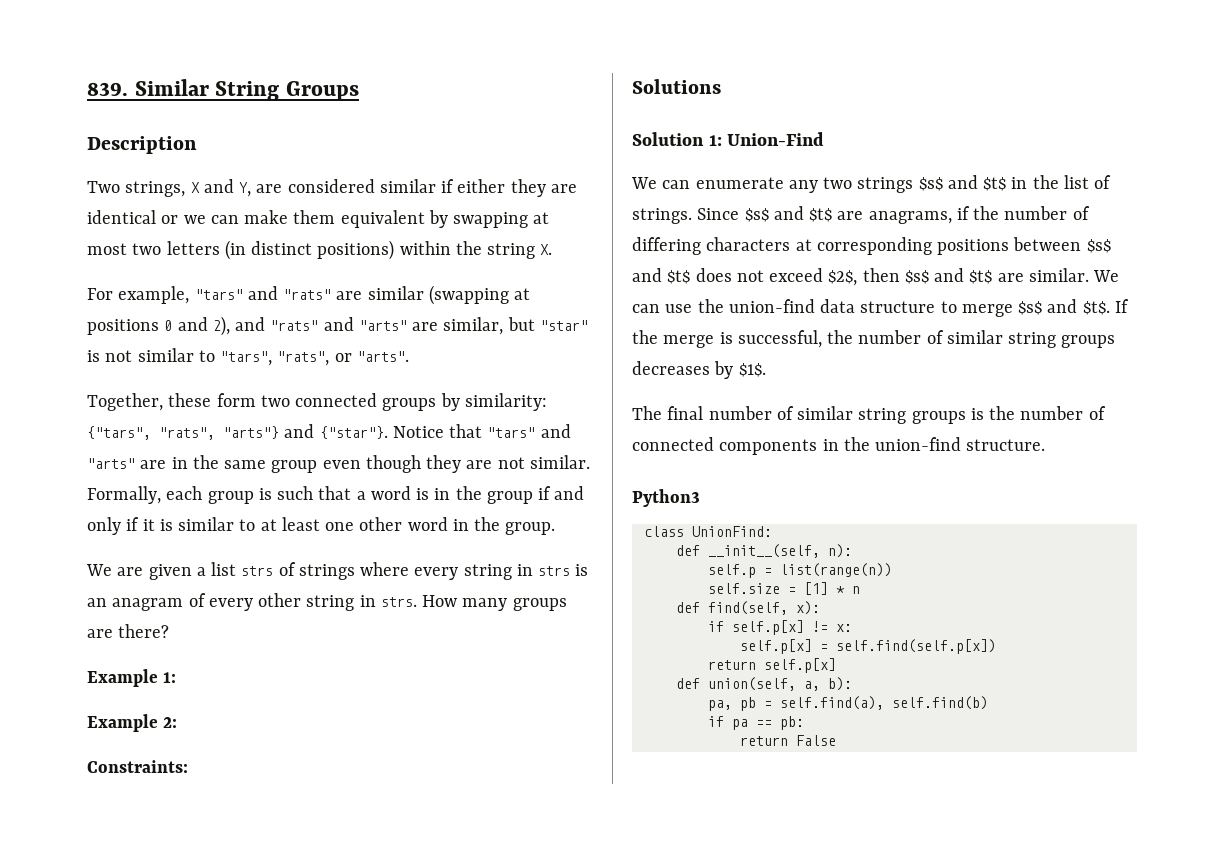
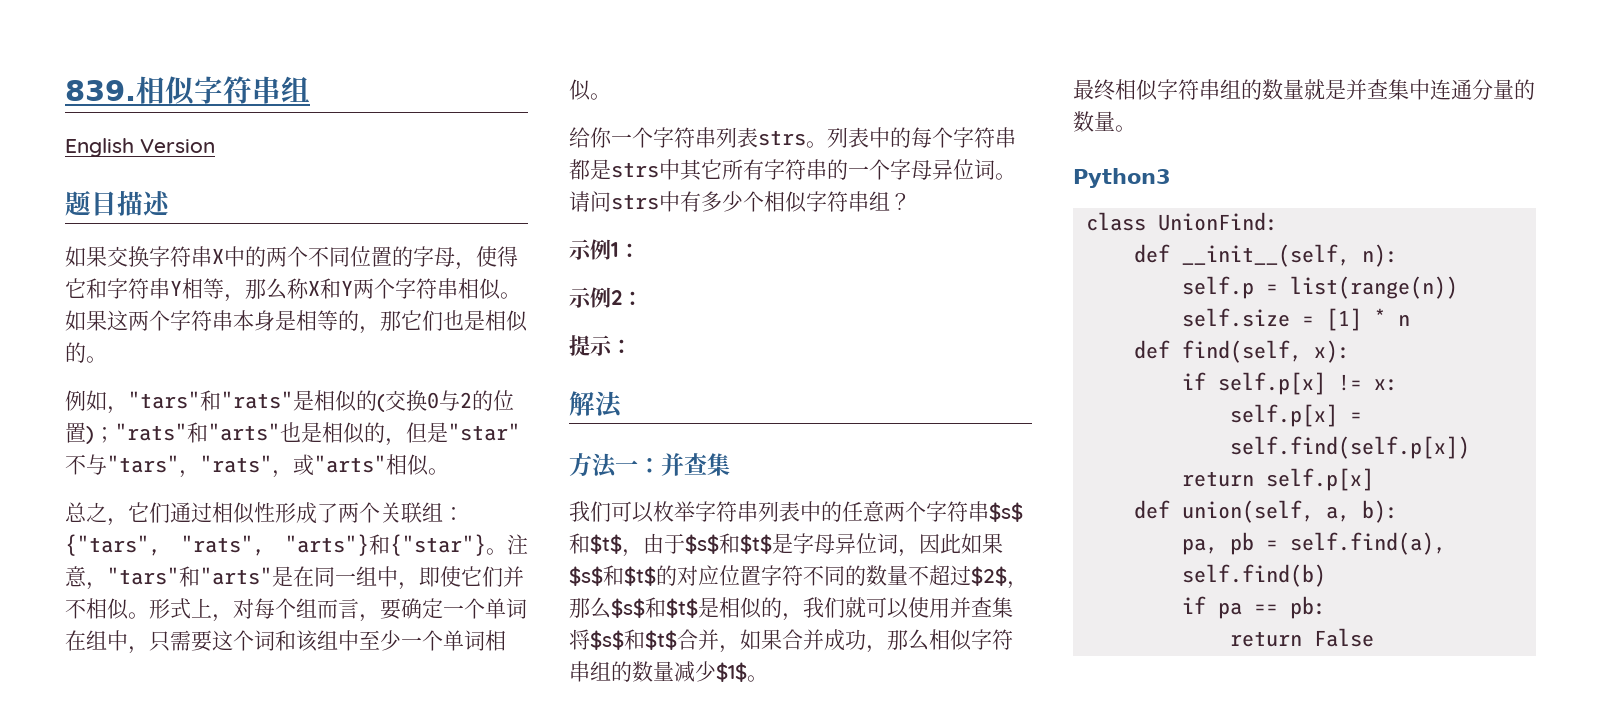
- 839. Similar String Groups
- Description
- Two strings, X and Y, are considered similar if either they are identical or we can make them equivalent by swapping at most two letters (in distinct positions) within the string X.
- For example, "tars" and "rats" are similar (swapping at positions 0 and 2), and "rats" and "arts" are similar, but "star" is not similar to "tars", "rats", or "arts".
- Together, these form two connected groups by similarity: {"tars", "rats", "arts"} and {"star"}. Notice that "tars" and "arts" are in the same group even though they are not similar. Formally, each group is such that a word is in the group if and only if it is similar to at least one other word in the group.
- We are given a list strs of strings where every string in strs is an anagram of every other string in strs. How many groups are there?
- Example 1:
- Example 2:
- Constraints:
- Solutions
- Solution 1: Union-Find
- We can enumerate any two strings $s$ and $t$ in the list of strings. Since $s$ and $t$ are anagrams, if the number of differing characters at corresponding positions between $s$ and $t$ does not exceed $2$, then $s$ and $t$ are similar. We can use the union-find data structure to merge $s$ and $t$. If the merge is successful, the number of similar string groups decreases by $1$.
- The final number of similar string groups is the number of connected components in the union-find structure.
+ 839.相似字符串组
+ English Version
+ 题目描述
+ 如果交换字符串X中的两个不同位置的字母，使得它和字符串Y相等，那么称X和Y两个字符串相似。如果这两个字符串本身是相等的，那它们也是相似的。
+ 例如，"tars"和"rats"是相似的(交换0与2的位置)；"rats"和"arts"也是相似的，但是"star"不与"tars"，"rats"，或"arts"相似。
+ 总之，它们通过相似性形成了两个关联组：{"tars", "rats", "arts"}和{"star"}。注意，"tars"和"arts"是在同一组中，即使它们并不相似。形式上，对每个组而言，要确定一个单词在组中，只需要这个词和该组中至少一个单词相似。
+ 给你一个字符串列表strs。列表中的每个字符串都是strs中其它所有字符串的一个字母异位词。请问strs中有多少个相似字符串组？
+ 示例1：
+ 示例2：
+ 提示：
+ 解法
+ 方法一：并查集
+ 我们可以枚举字符串列表中的任意两个字符串$s$和$t$，由于$s$和$t$是字母异位词，因此如果$s$和$t$的对应位置字符不同的数量不超过$2$，那么$s$和$t$是相似的，我们就可以使用并查集将$s$和$t$合并，如果合并成功，那么相似字符串组的数量减少$1$。
+ 最终相似字符串组的数量就是并查集中连通分量的数量。

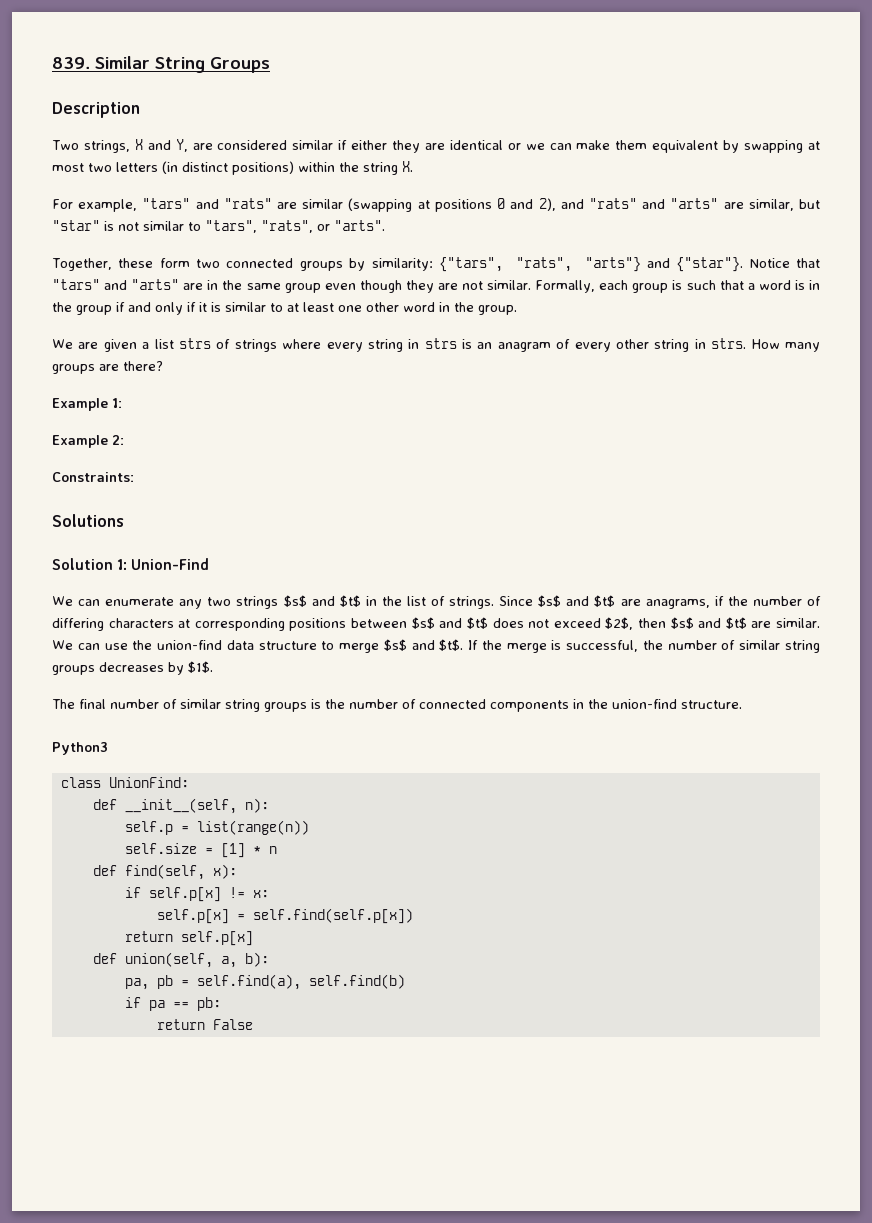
- 839.相似字符串组
- English Version
- 题目描述
- 如果交换字符串X中的两个不同位置的字母，使得它和字符串Y相等，那么称X和Y两个字符串相似。如果这两个字符串本身是相等的，那它们也是相似的。
- 例如，"tars"和"rats"是相似的(交换0与2的位置)；"rats"和"arts"也是相似的，但是"star"不与"tars"，"rats"，或"arts"相似。
- 总之，它们通过相似性形成了两个关联组：{"tars", "rats", "arts"}和{"star"}。注意，"tars"和"arts"是在同一组中，即使它们并不相似。形式上，对每个组而言，要确定一个单词在组中，只需要这个词和该组中至少一个单词相似。
- 给你一个字符串列表strs。列表中的每个字符串都是strs中其它所有字符串的一个字母异位词。请问strs中有多少个相似字符串组？
- 示例1：
- 示例2：
- 提示：
- 解法
- 方法一：并查集
- 我们可以枚举字符串列表中的任意两个字符串$s$和$t$，由于$s$和$t$是字母异位词，因此如果$s$和$t$的对应位置字符不同的数量不超过$2$，那么$s$和$t$是相似的，我们就可以使用并查集将$s$和$t$合并，如果合并成功，那么相似字符串组的数量减少$1$。
- 最终相似字符串组的数量就是并查集中连通分量的数量。
+ 839. Similar String Groups
+ Description
+ Two strings, X and Y, are considered similar if either they are identical or we can make them equivalent by swapping at most two letters (in distinct positions) within the string X.
+ For example, "tars" and "rats" are similar (swapping at positions 0 and 2), and "rats" and "arts" are similar, but "star" is not similar to "tars", "rats", or "arts".
+ Together, these form two connected groups by similarity: {"tars", "rats", "arts"} and {"star"}. Notice that "tars" and "arts" are in the same group even though they are not similar. Formally, each group is such that a word is in the group if and only if it is similar to at least one other word in the group.
+ We are given a list strs of strings where every string in strs is an anagram of every other string in strs. How many groups are there?
+ Example 1:
+ Example 2:
+ Constraints:
+ Solutions
+ Solution 1: Union-Find
+ We can enumerate any two strings $s$ and $t$ in the list of strings. Since $s$ and $t$ are anagrams, if the number of differing characters at corresponding positions between $s$ and $t$ does not exceed $2$, then $s$ and $t$ are similar. We can use the union-find data structure to merge $s$ and $t$. If the merge is successful, the number of similar string groups decreases by $1$.
+ The final number of similar string groups is the number of connected components in the union-find structure.

